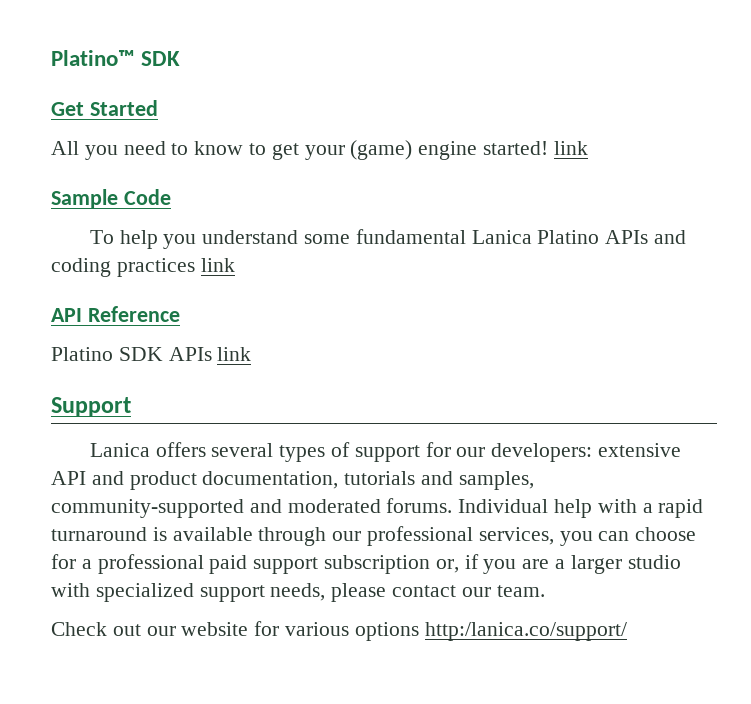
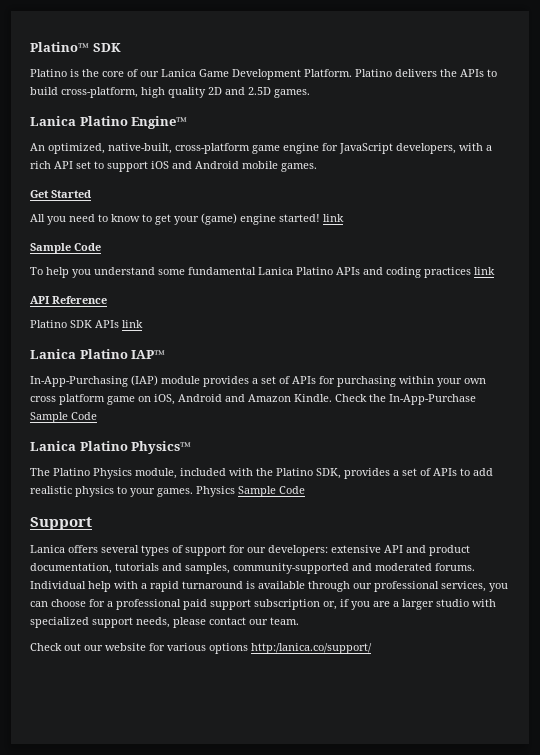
+ Platino is the core of our Lanica Game Development Platform. Platino delivers the APIs to build cross-platform, high quality 2D and 2.5D games.
+ Lanica Platino Engine™
+ An optimized, native-built, cross-platform game engine for JavaScript developers, with a rich API set to support iOS and Android mobile games.
+ Lanica Platino IAP™
+ In-App-Purchasing (IAP) module provides a set of APIs for purchasing within your own cross platform game on iOS, Android and Amazon Kindle. Check the In-App-Purchase Sample Code
+ Lanica Platino Physics™
+ The Platino Physics module, included with the Platino SDK, provides a set of APIs to add realistic physics to your games. Physics Sample Code

